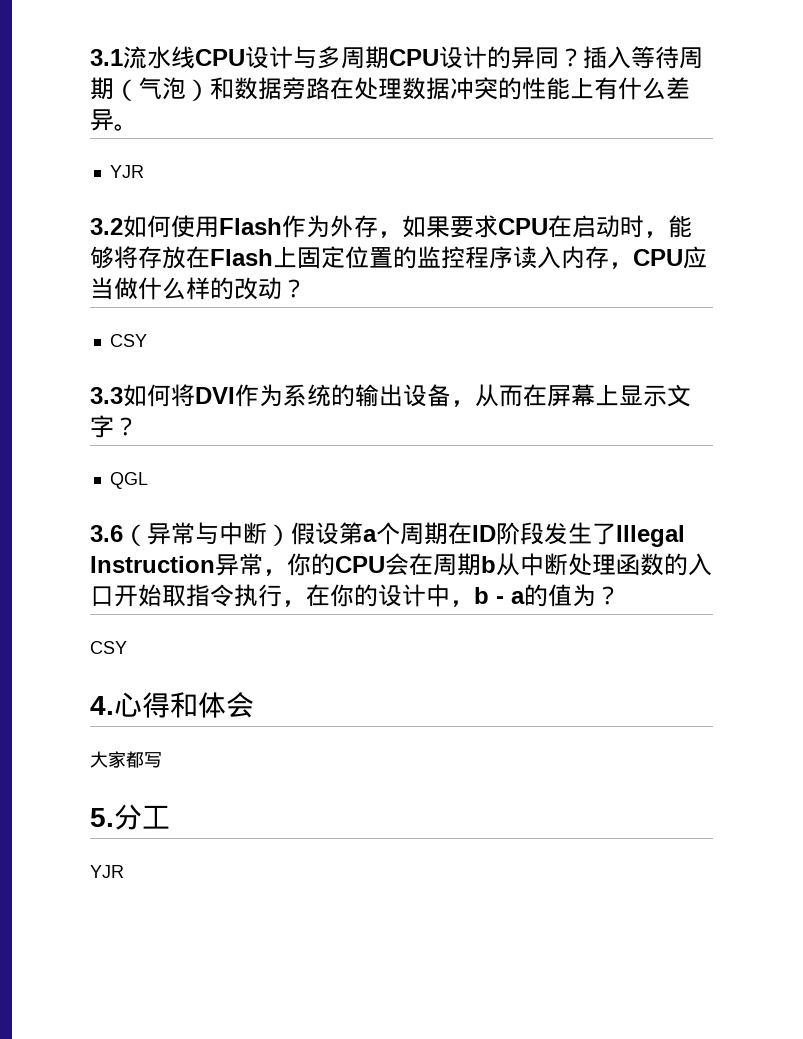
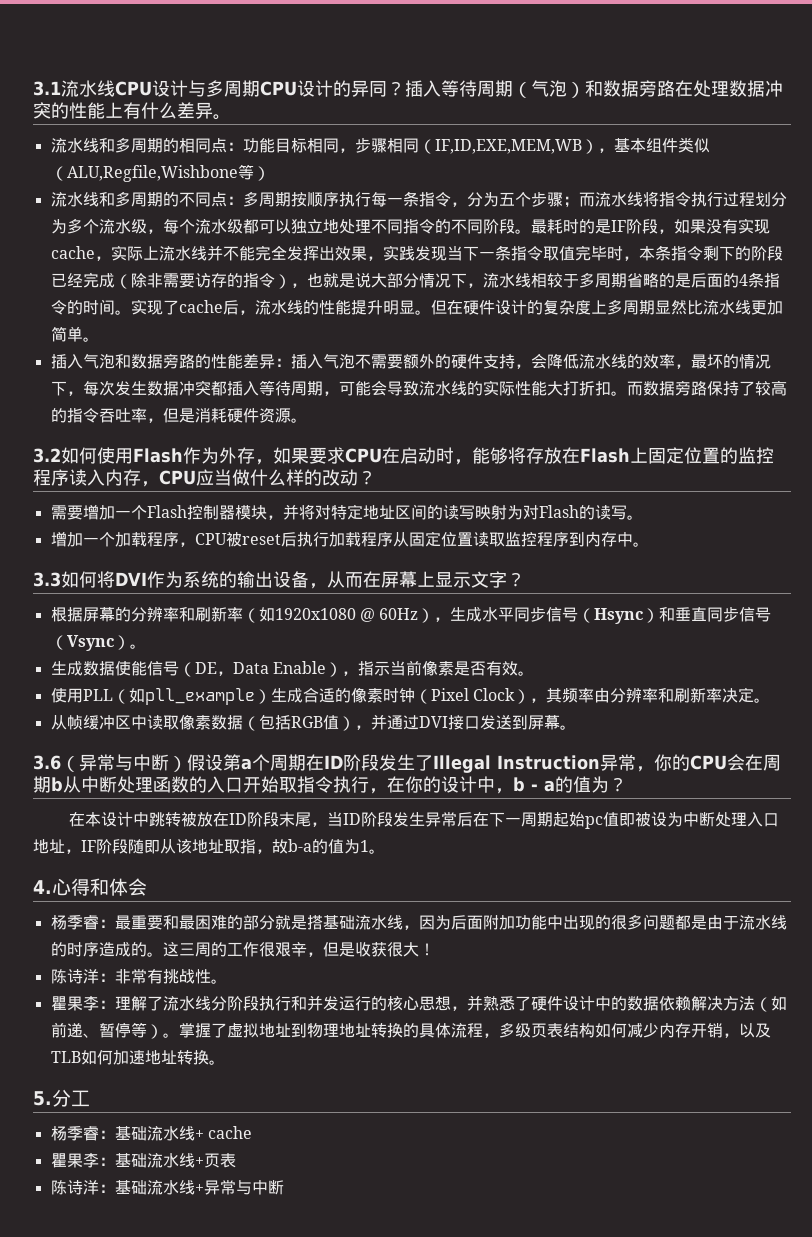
  插入等待周期（气泡）和数据旁路在处理数据冲突的性能上有什么差异。
- YJR
+ 流水线和多周期的相同点：功能目标相同，步骤相同（IF,ID,EXE,MEM,WB），基本组件类似（ALU,Regfile,Wishbone等）
+ 流水线和多周期的不同点：多周期按顺序执行每一条指令，分为五个步骤；而流水线将指令执行过程划分为多个流水级，每个流水级都可以独立地处理不同指令的不同阶段。最耗时的是IF阶段，如果没有实现cache，实际上流水线并不能完全发挥出效果，实践发现当下一条指令取值完毕时，本条指令剩下的阶段已经完成（除非需要访存的指令），也就是说大部分情况下，流水线相较于多周期省略的是后面的4条指令的时间。实现了cache后，流水线的性能提升明显。但在硬件设计的复杂度上多周期显然比流水线更加简单。
+ 插入气泡和数据旁路的性能差异：插入气泡不需要额外的硬件支持，会降低流水线的效率，最坏的情况下，每次发生数据冲突都插入等待周期，可能会导致流水线的实际性能大打折扣。而数据旁路保持了较高的指令吞吐率，但是消耗硬件资源。
  3.2如何使用Flash作为外存，如果要求CPU在启动时，能够将存放在Flash上固定位置的监控程序读入内存，CPU应当做什么样的改动？
- CSY
+ 需要增加一个Flash控制器模块，并将对特定地址区间的读写映射为对Flash的读写。
+ 增加一个加载程序，CPU被reset后执行加载程序从固定位置读取监控程序到内存中。
- QGL
+ 根据屏幕的分辨率和刷新率（如1920x1080 @ 60Hz），生成水平同步信号（Hsync）和垂直同步信号（Vsync）。
+ 生成数据使能信号（DE，Data Enable），指示当前像素是否有效。
+ 使用PLL（如pll_example）生成合适的像素时钟（Pixel Clock），其频率由分辨率和刷新率决定。
+ 从帧缓冲区中读取像素数据（包括RGB值），并通过DVI接口发送到屏幕。
  3.6（异常与中断）假设第a个周期在ID阶段发生了Illegal Instruction异常，你的CPU会在周期b从中断处理函数的入口开始取指令执行，在你的设计中，b - a的值为？
- CSY
+ 在本设计中跳转被放在ID阶段末尾，当ID阶段发生异常后在下一周期起始pc值即被设为中断处理入口地址，IF阶段随即从该地址取指，故b-a的值为1。
  4.心得和体会
- 大家都写
+ 杨季睿：最重要和最困难的部分就是搭基础流水线，因为后面附加功能中出现的很多问题都是由于流水线的时序造成的。这三周的工作很艰辛，但是收获很大！
+ 陈诗洋：非常有挑战性。
+ 瞿果李：理解了流水线分阶段执行和并发运行的核心思想，并熟悉了硬件设计中的数据依赖解决方法（如前递、暂停等）。掌握了虚拟地址到物理地址转换的具体流程，多级页表结构如何减少内存开销，以及TLB如何加速地址转换。
  5.分工
- YJR
+ 杨季睿：基础流水线+ cache
+ 瞿果李：基础流水线+页表
+ 陈诗洋：基础流水线+异常与中断

